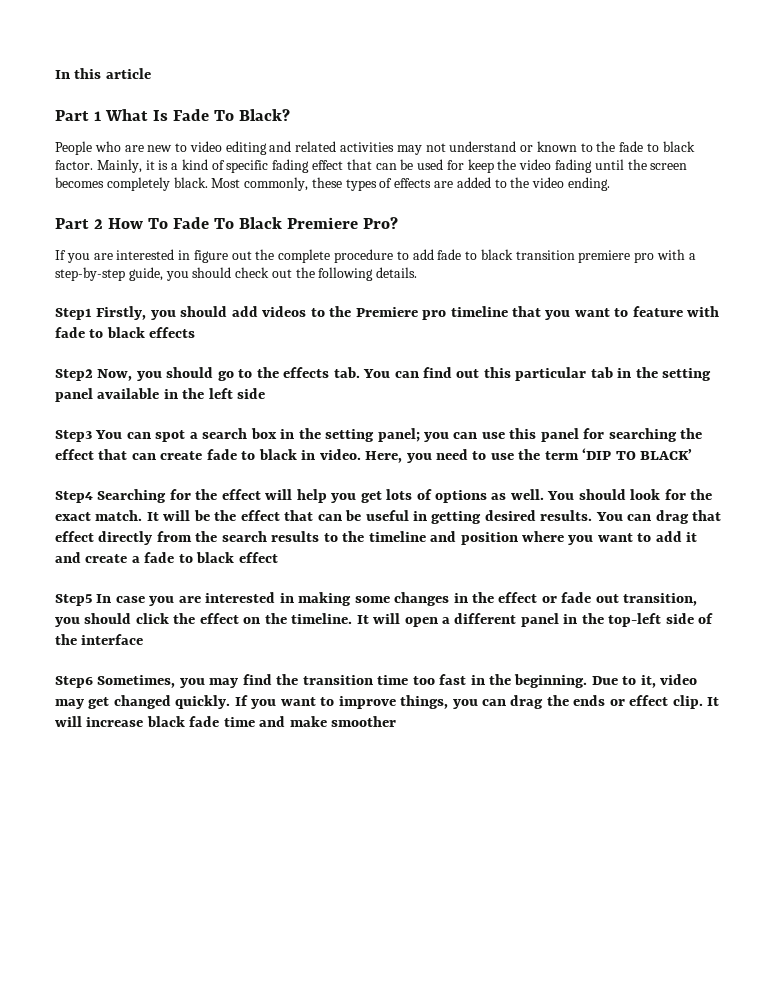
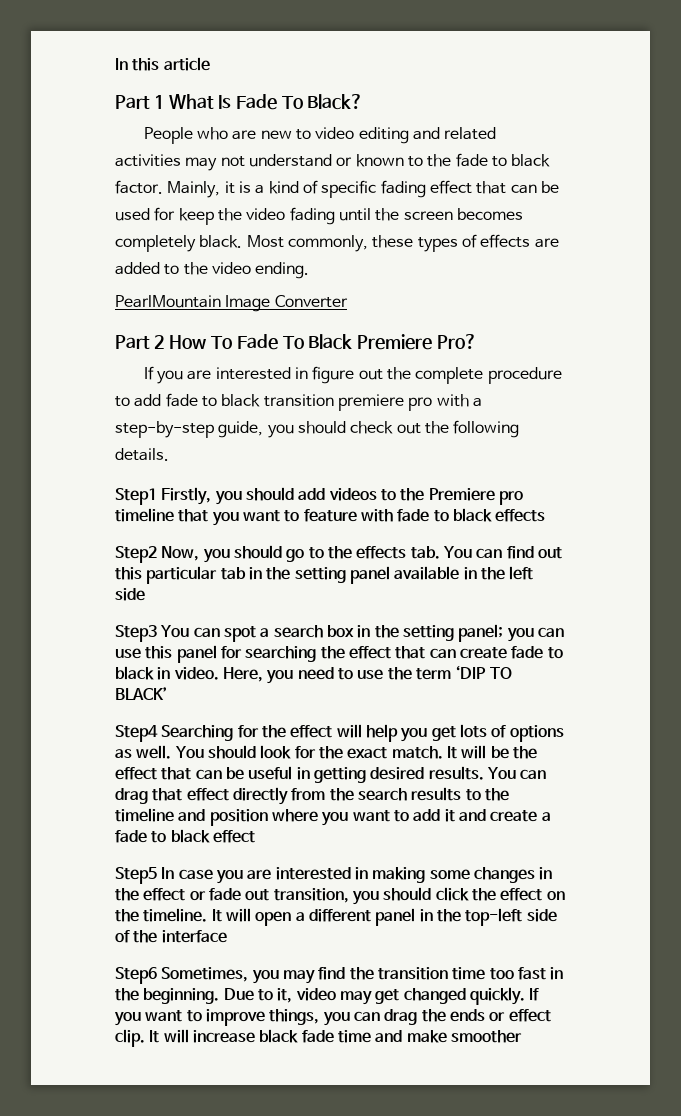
+ PearlMountain Image Converter

